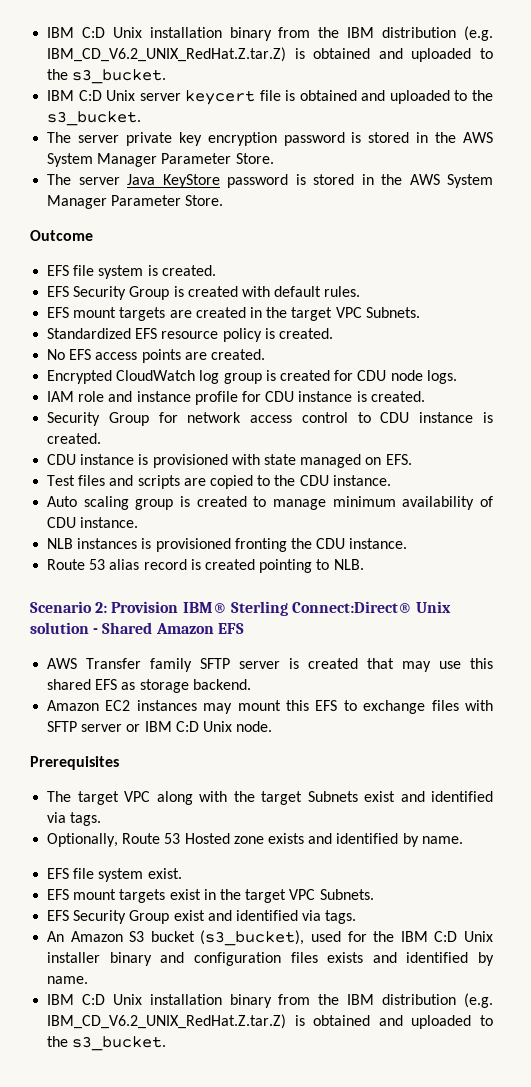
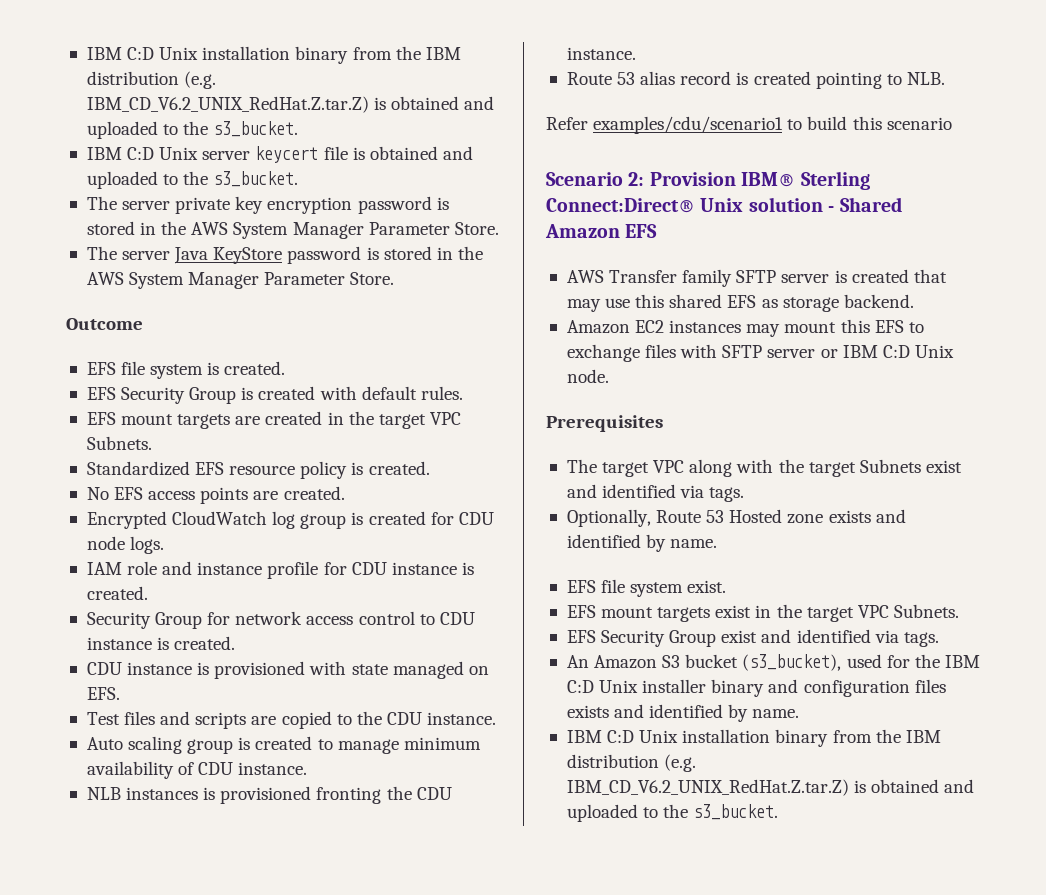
+ Refer examples/cdu/scenario1 to build this scenario

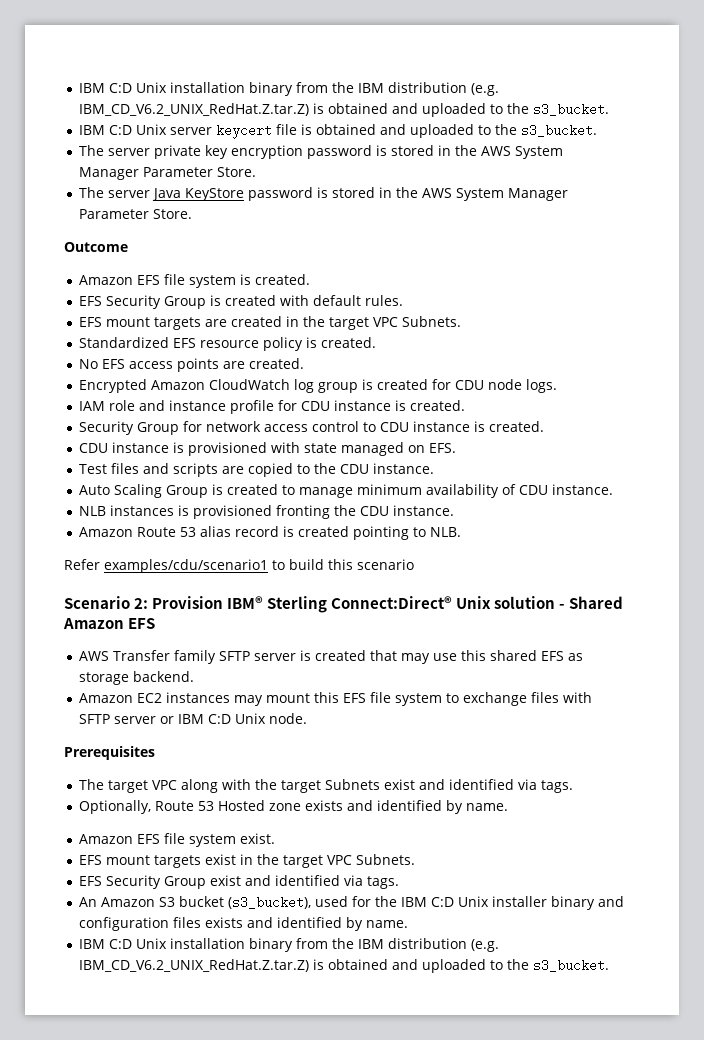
- EFS file system is created.
+ Amazon EFS file system is created.
- Encrypted CloudWatch log group is created for CDU node logs.
+ Encrypted Amazon CloudWatch log group is created for CDU node logs.
- Auto scaling group is created to manage minimum availability of CDU instance.
+ Auto Scaling Group is created to manage minimum availability of CDU instance.
- Route 53 alias record is created pointing to NLB.
+ Amazon Route 53 alias record is created pointing to NLB.
- Amazon EC2 instances may mount this EFS to exchange files with SFTP server or IBM C:D Unix node.
+ Amazon EC2 instances may mount this EFS file system to exchange files with SFTP server or IBM C:D Unix node.
- EFS file system exist.
+ Amazon EFS file system exist.

